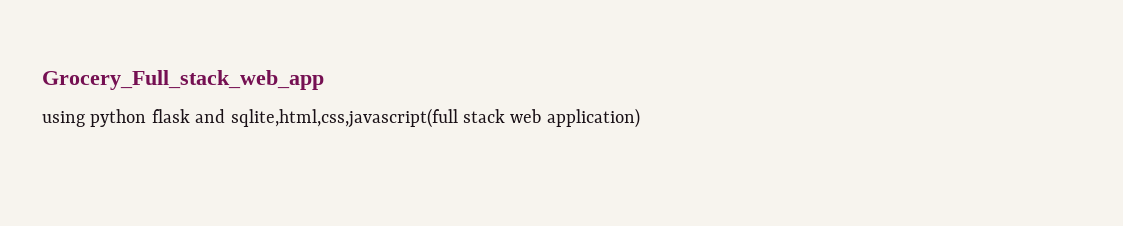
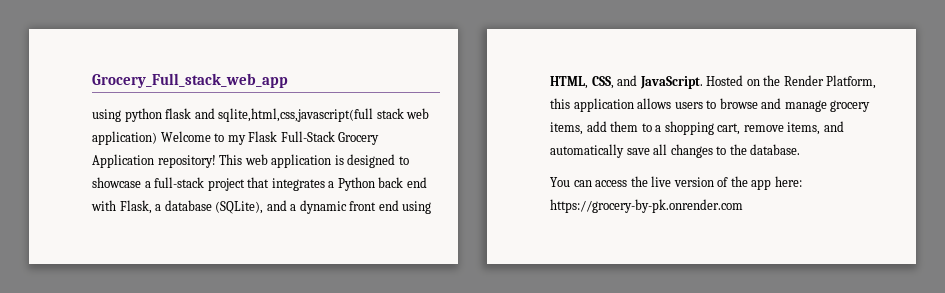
- using python flask and sqlite,html,css,javascript(full stack web application)
+ using python flask and sqlite,html,css,javascript(full stack web application) Welcome to my Flask Full-Stack Grocery Application repository! This web application is designed to showcase a full-stack project that integrates a Python back end with Flask, a database (SQLite), and a dynamic front end using HTML, CSS, and JavaScript. Hosted on the Render Platform, this application allows users to browse and manage grocery items, add them to a shopping cart, remove items, and automatically save all changes to the database.
+ You can access the live version of the app here: https://grocery-by-pk.onrender.com

